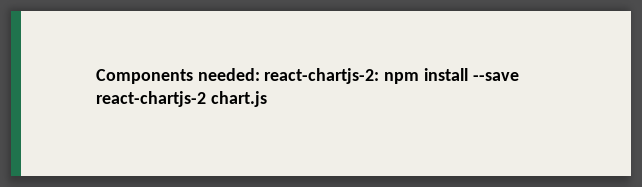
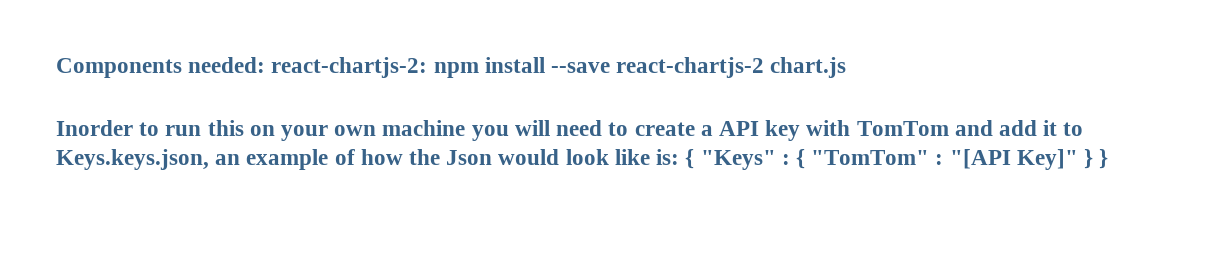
+ Inorder to run this on your own machine you will need to create a API key with TomTom and add it to Keys.keys.json, an example of how the Json would look like is: { "Keys" : { "TomTom" : "[API Key]" } }

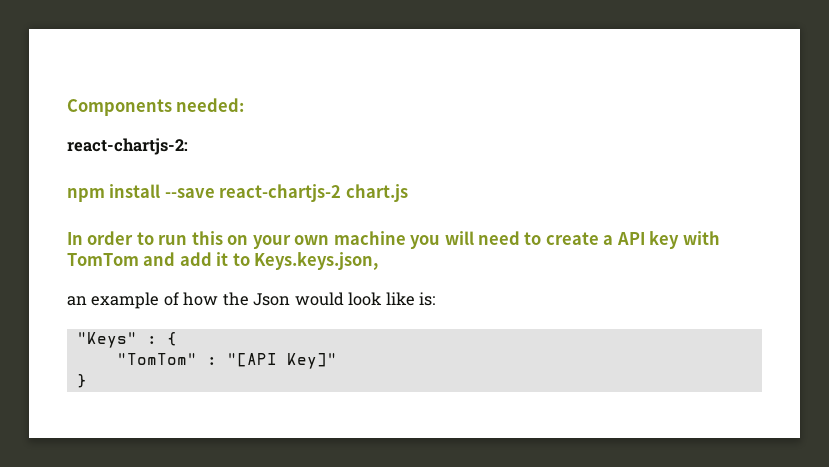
- Components needed: react-chartjs-2: npm install --save react-chartjs-2 chart.js
+ Components needed:
+ react-chartjs-2:
+ npm install --save react-chartjs-2 chart.js
- Inorder to run this on your own machine you will need to create a API key with TomTom and add it to Keys.keys.json, an example of how the Json would look like is: { "Keys" : { "TomTom" : "[API Key]" } }
+ In order to run this on your own machine you will need to create a API key with TomTom and add it to Keys.keys.json,
+ an example of how the Json would look like is:
+ "Keys" : {
+ "TomTom" : "[API Key]"
+ }

